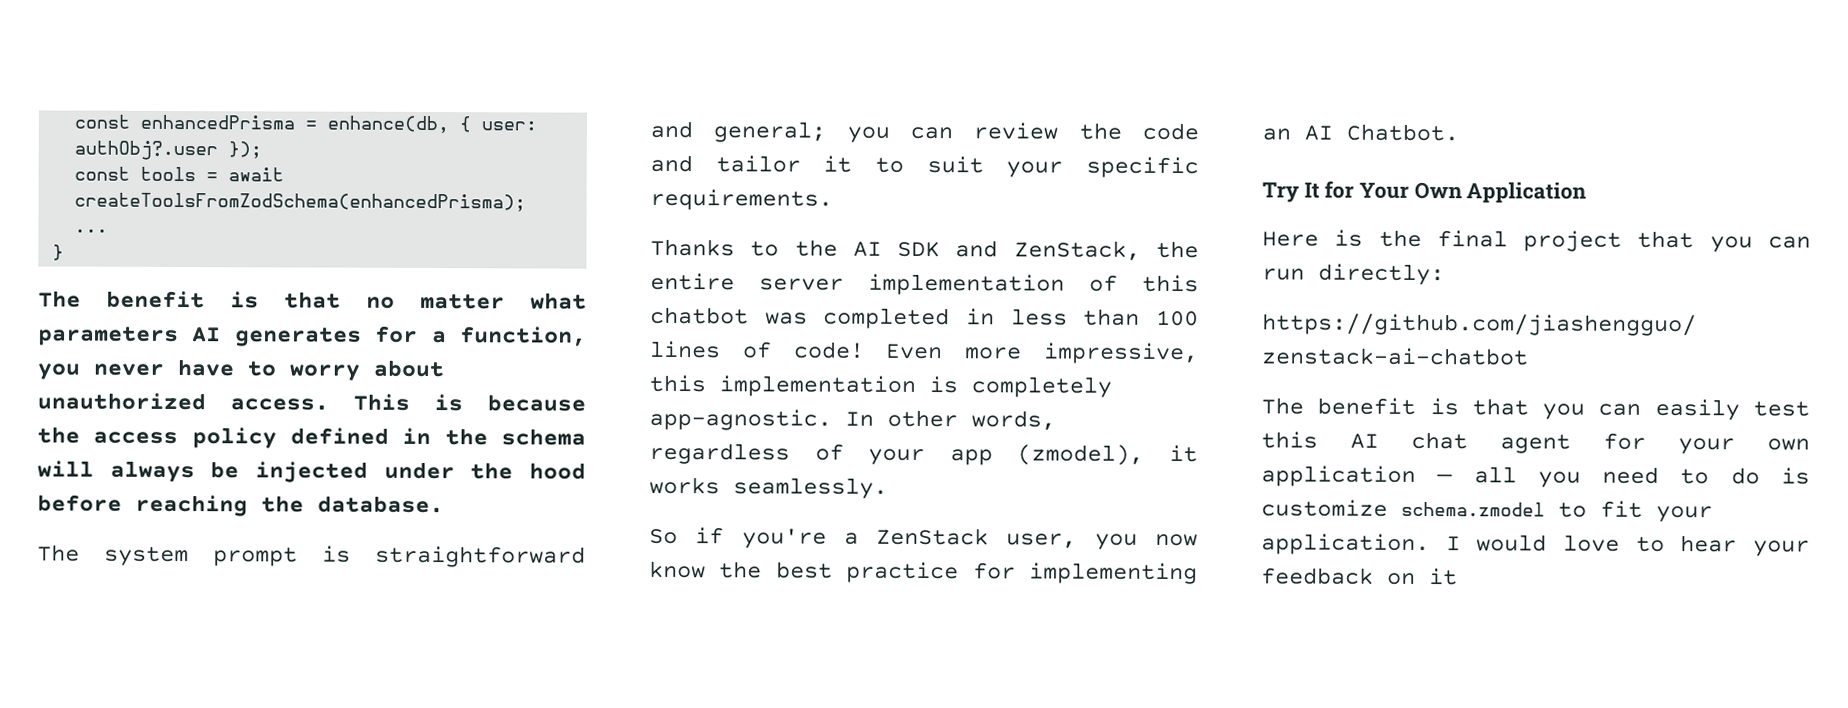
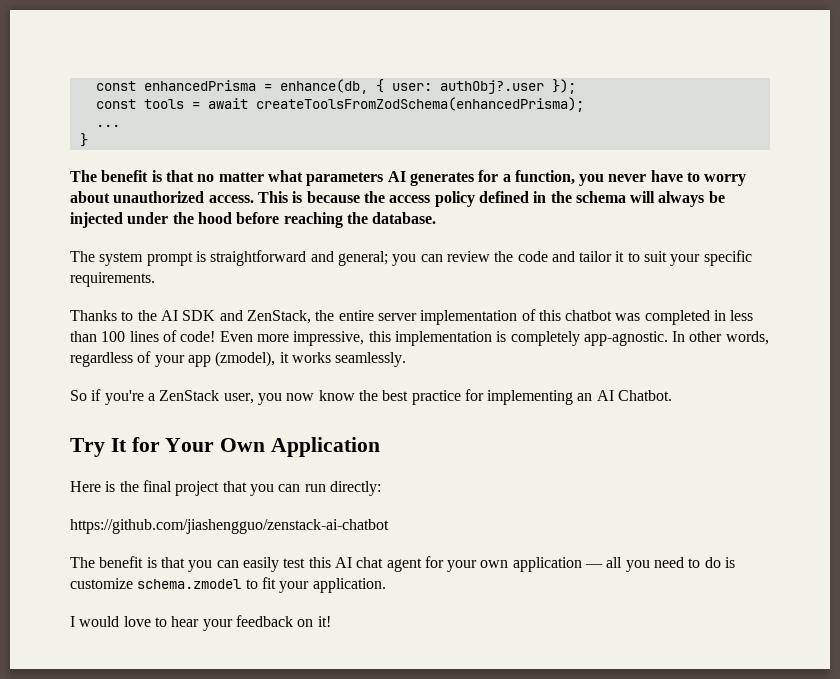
- The benefit is that you can easily test this AI chat agent for your own application — all you need to do is customize schema.zmodel to fit your application. I would love to hear your feedback on it
+ The benefit is that you can easily test this AI chat agent for your own application — all you need to do is customize schema.zmodel to fit your application.
+ I would love to hear your feedback on it!

